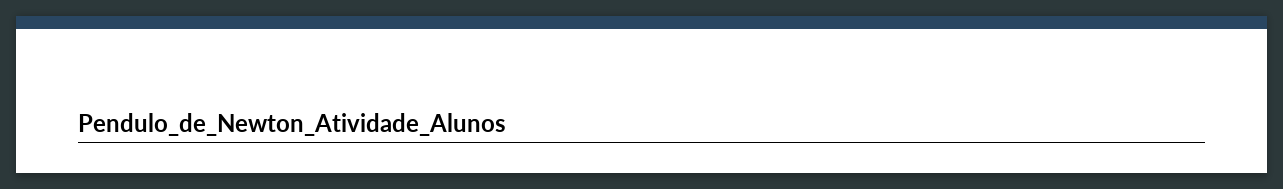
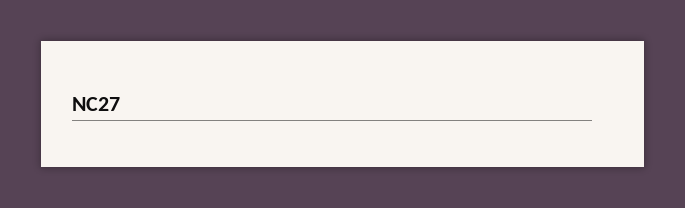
- Pendulo_de_Newton_Atividade_Alunos
+ NC27

